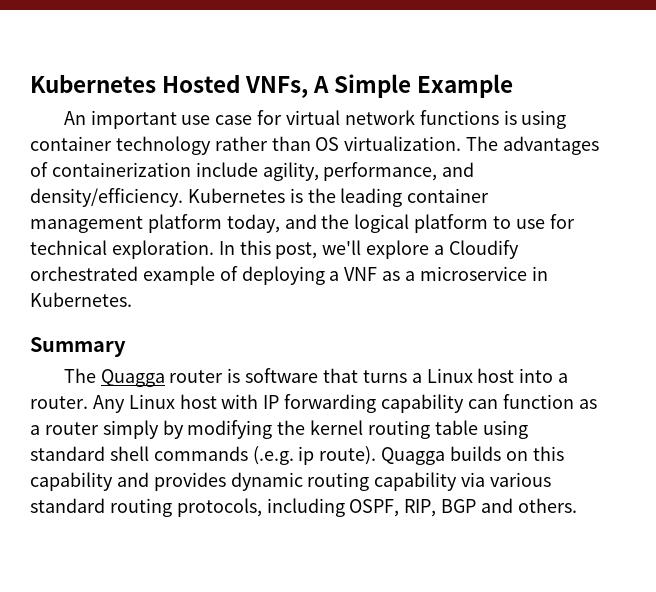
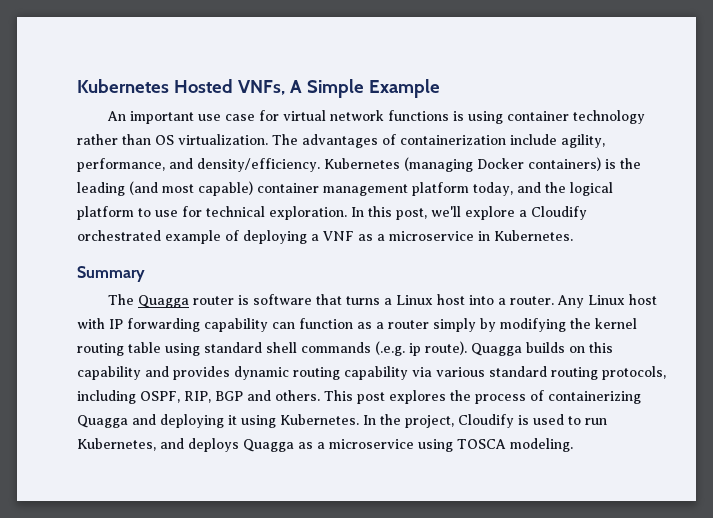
- Kubernetes is the leading container management platform today, and the logical platform to use for technical exploration.
+ Kubernetes (managing Docker containers) is the leading (and most capable) container management platform today, and the logical platform to use for technical exploration.
+ This post explores the process of containerizing Quagga and deploying it using Kubernetes. In the project, Cloudify is used to run Kubernetes, and deploys Quagga as a microservice using TOSCA modeling.

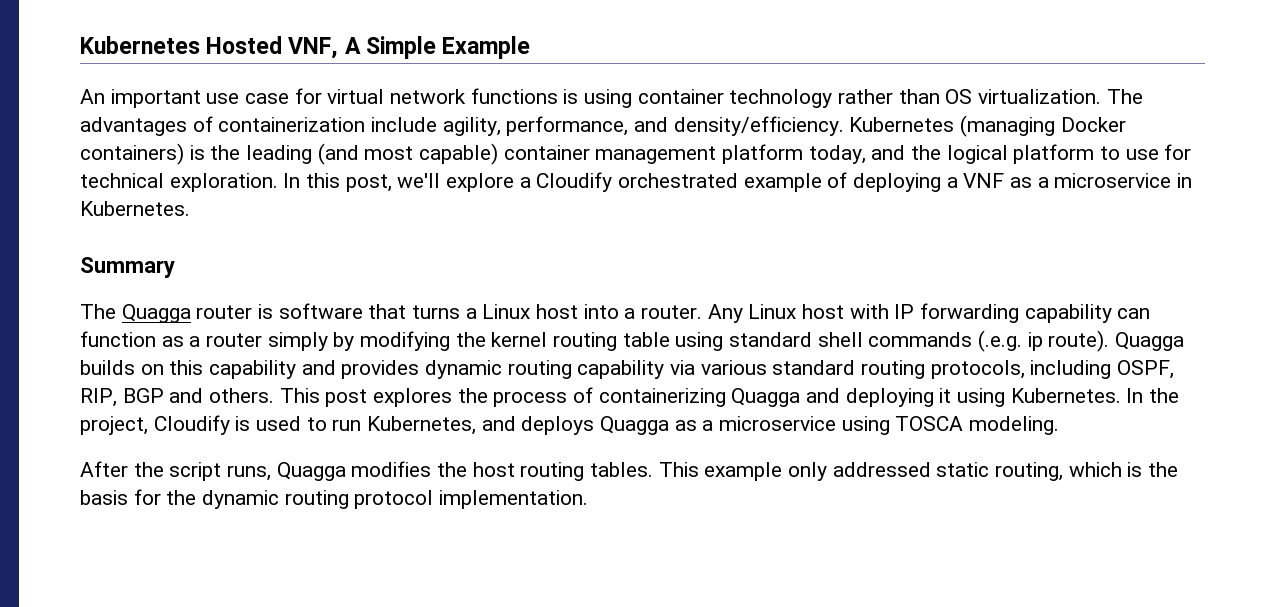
- Kubernetes Hosted VNFs, A Simple Example
+ Kubernetes Hosted VNF, A Simple Example
+ After the script runs, Quagga modifies the host routing tables. This example only addressed static routing, which is the basis for the dynamic routing protocol implementation.

